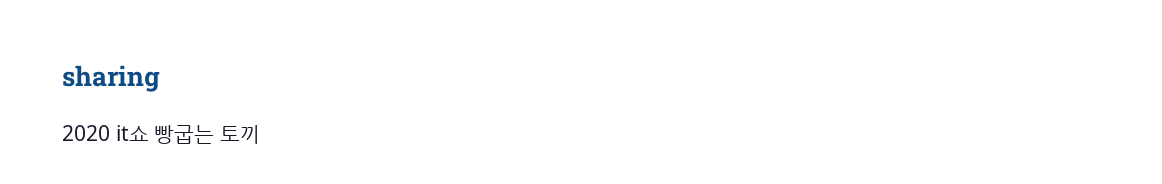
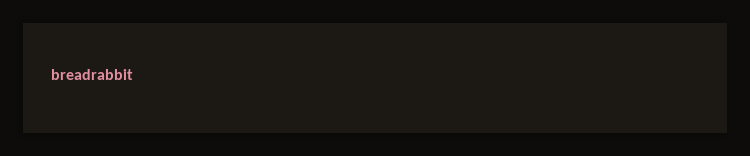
- sharing
- 2020 it쇼 빵굽는 토끼
+ breadrabbit

